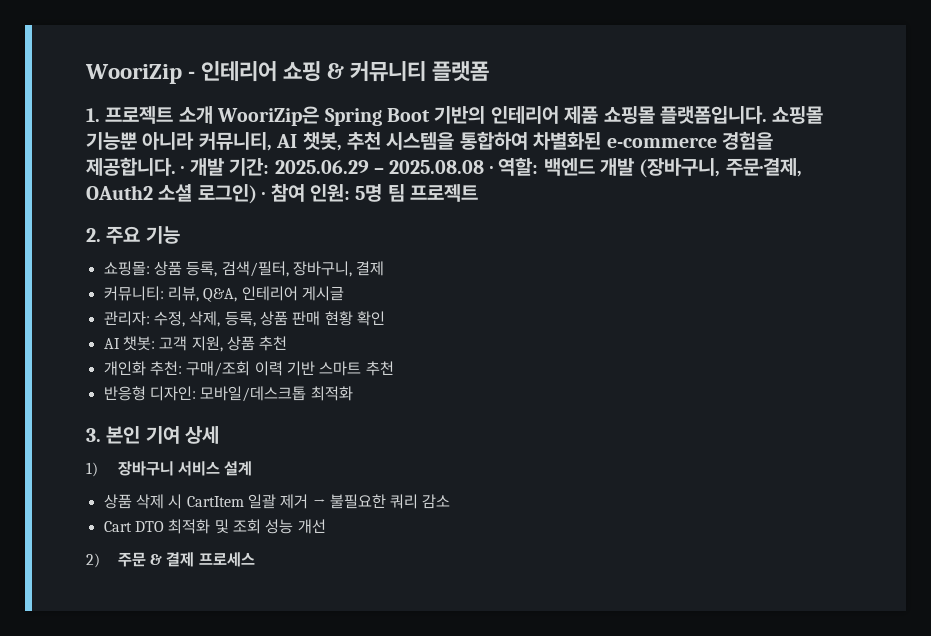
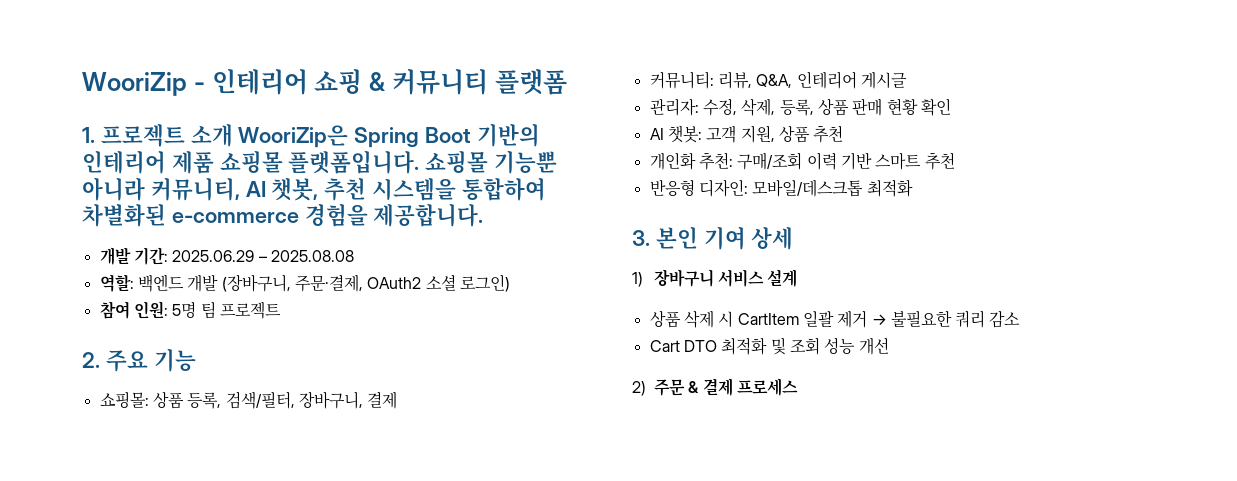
- 쇼핑몰 기능뿐 아니라 커뮤니티, AI 챗봇, 추천 시스템을 통합하여 차별화된 e-commerce 경험을 제공합니다. · 개발 기간: 2025.06.29 – 2025.08.08 · 역할: 백엔드 개발 (장바구니, 주문·결제, OAuth2 소셜 로그인) · 참여 인원: 5명 팀 프로젝트
+ 쇼핑몰 기능뿐 아니라 커뮤니티, AI 챗봇, 추천 시스템을 통합하여 차별화된 e-commerce 경험을 제공합니다.
+ 개발 기간: 2025.06.29 – 2025.08.08
+ 역할: 백엔드 개발 (장바구니, 주문·결제, OAuth2 소셜 로그인)
+ 참여 인원: 5명 팀 프로젝트

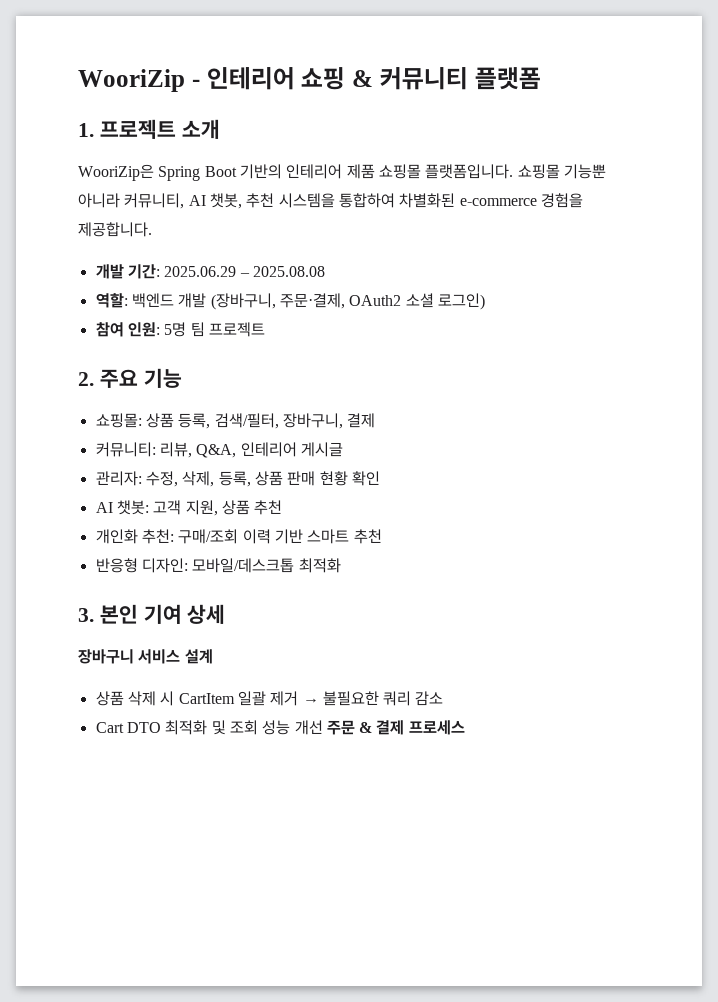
- 1. 프로젝트 소개 WooriZip은 Spring Boot 기반의 인테리어 제품 쇼핑몰 플랫폼입니다.
+ 1. 프로젝트 소개
+ WooriZip은 Spring Boot 기반의 인테리어 제품 쇼핑몰 플랫폼입니다.
- 1) 장바구니 서비스 설계
+ 장바구니 서비스 설계
- Cart DTO 최적화 및 조회 성능 개선
- 2) 주문 & 결제 프로세스
+ Cart DTO 최적화 및 조회 성능 개선 주문 & 결제 프로세스

